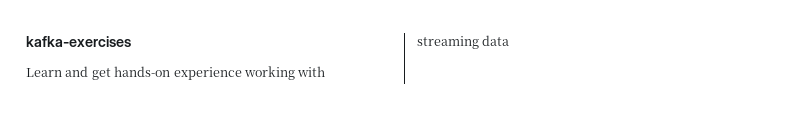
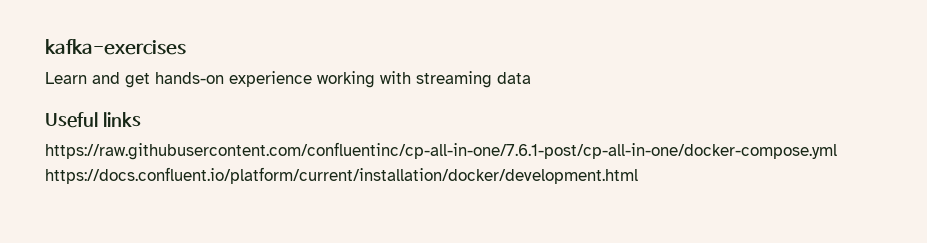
+ Useful links
+ https://raw.githubusercontent.com/confluentinc/cp-all-in-one/7.6.1-post/cp-all-in-one/docker-compose.yml https://docs.confluent.io/platform/current/installation/docker/development.html

